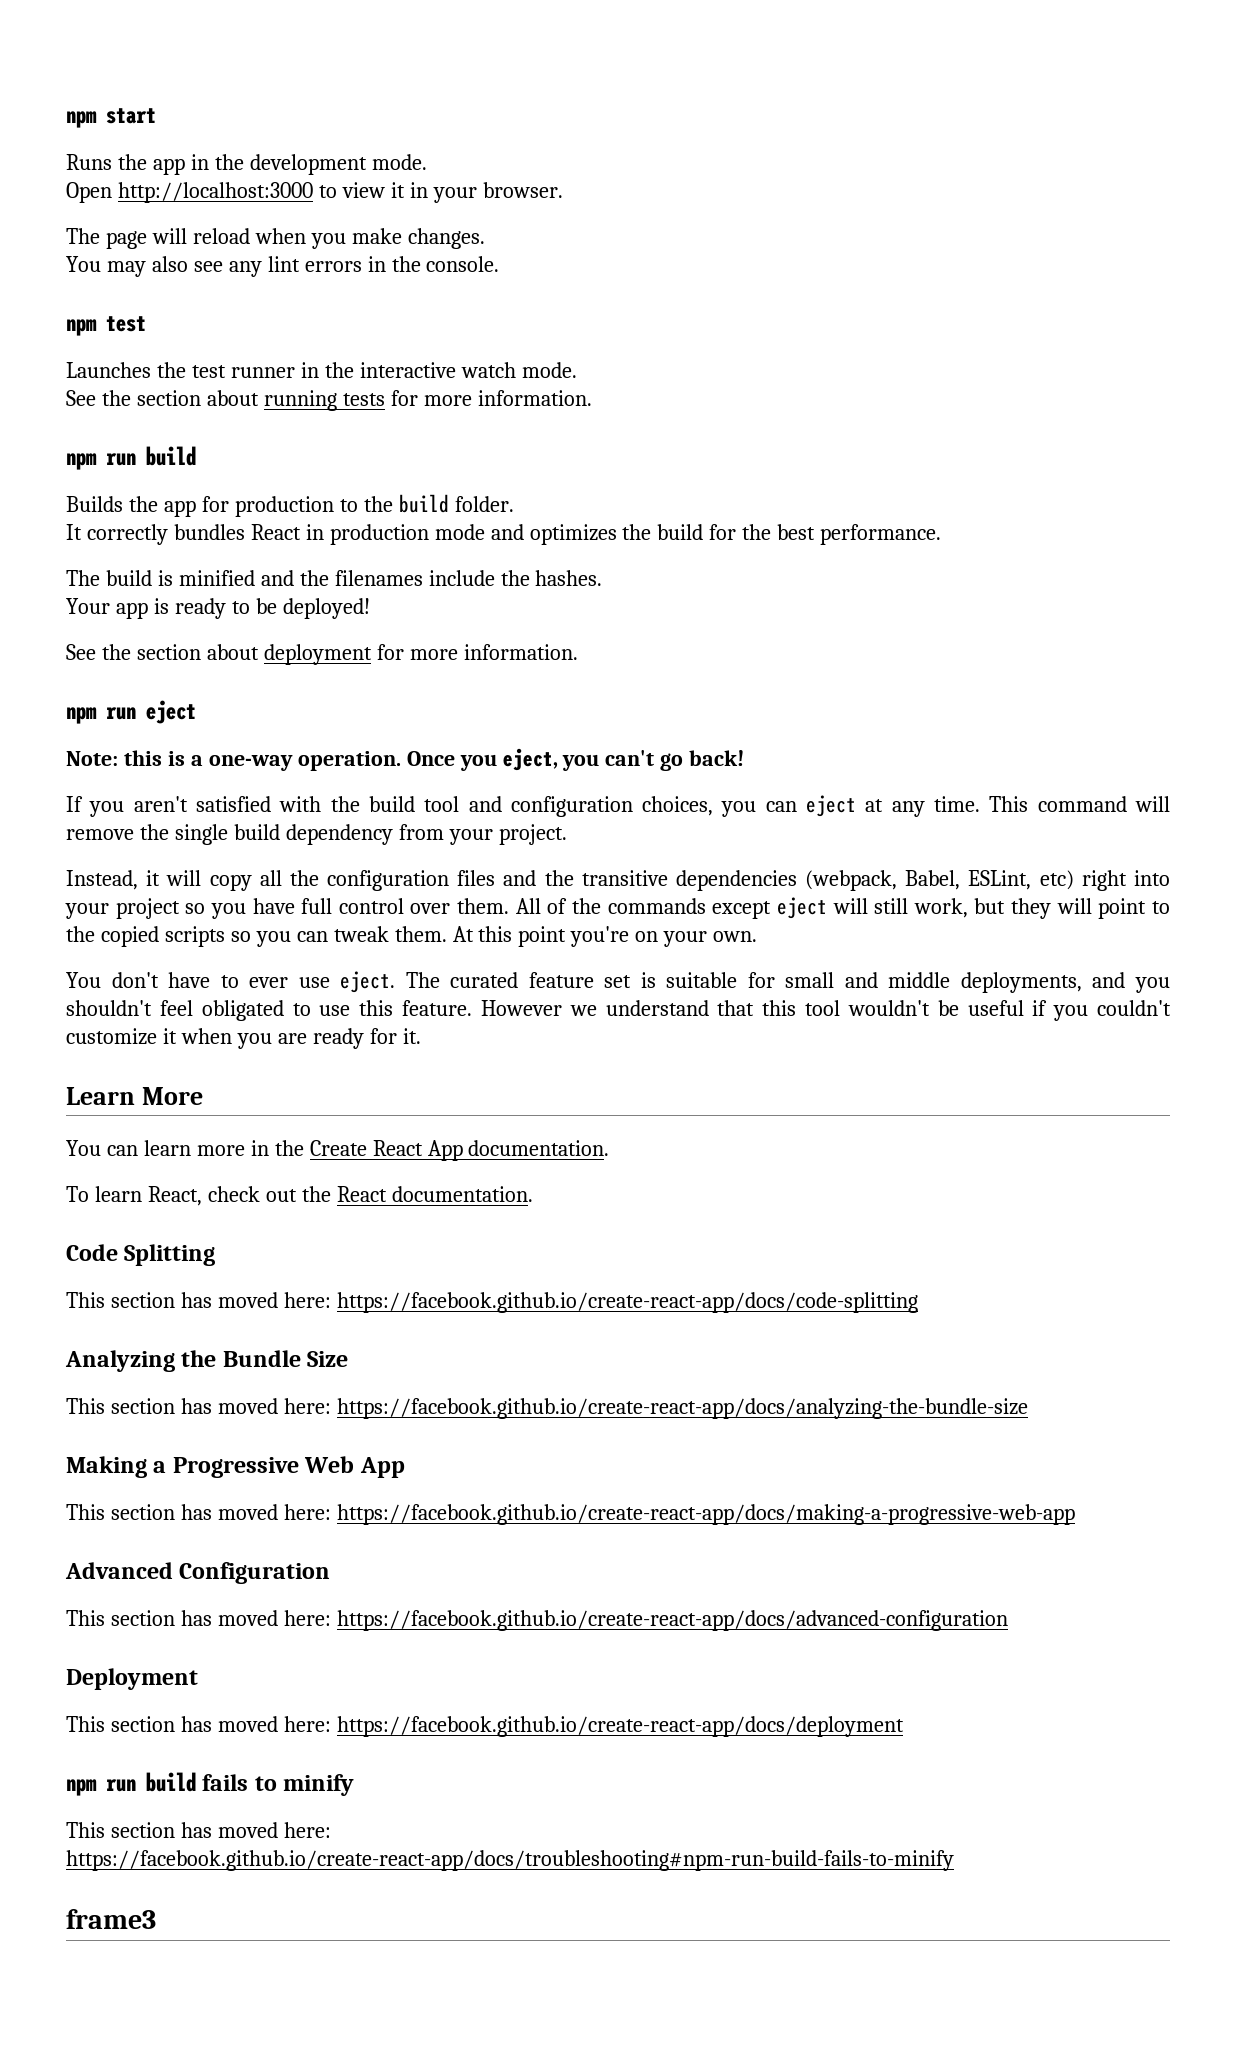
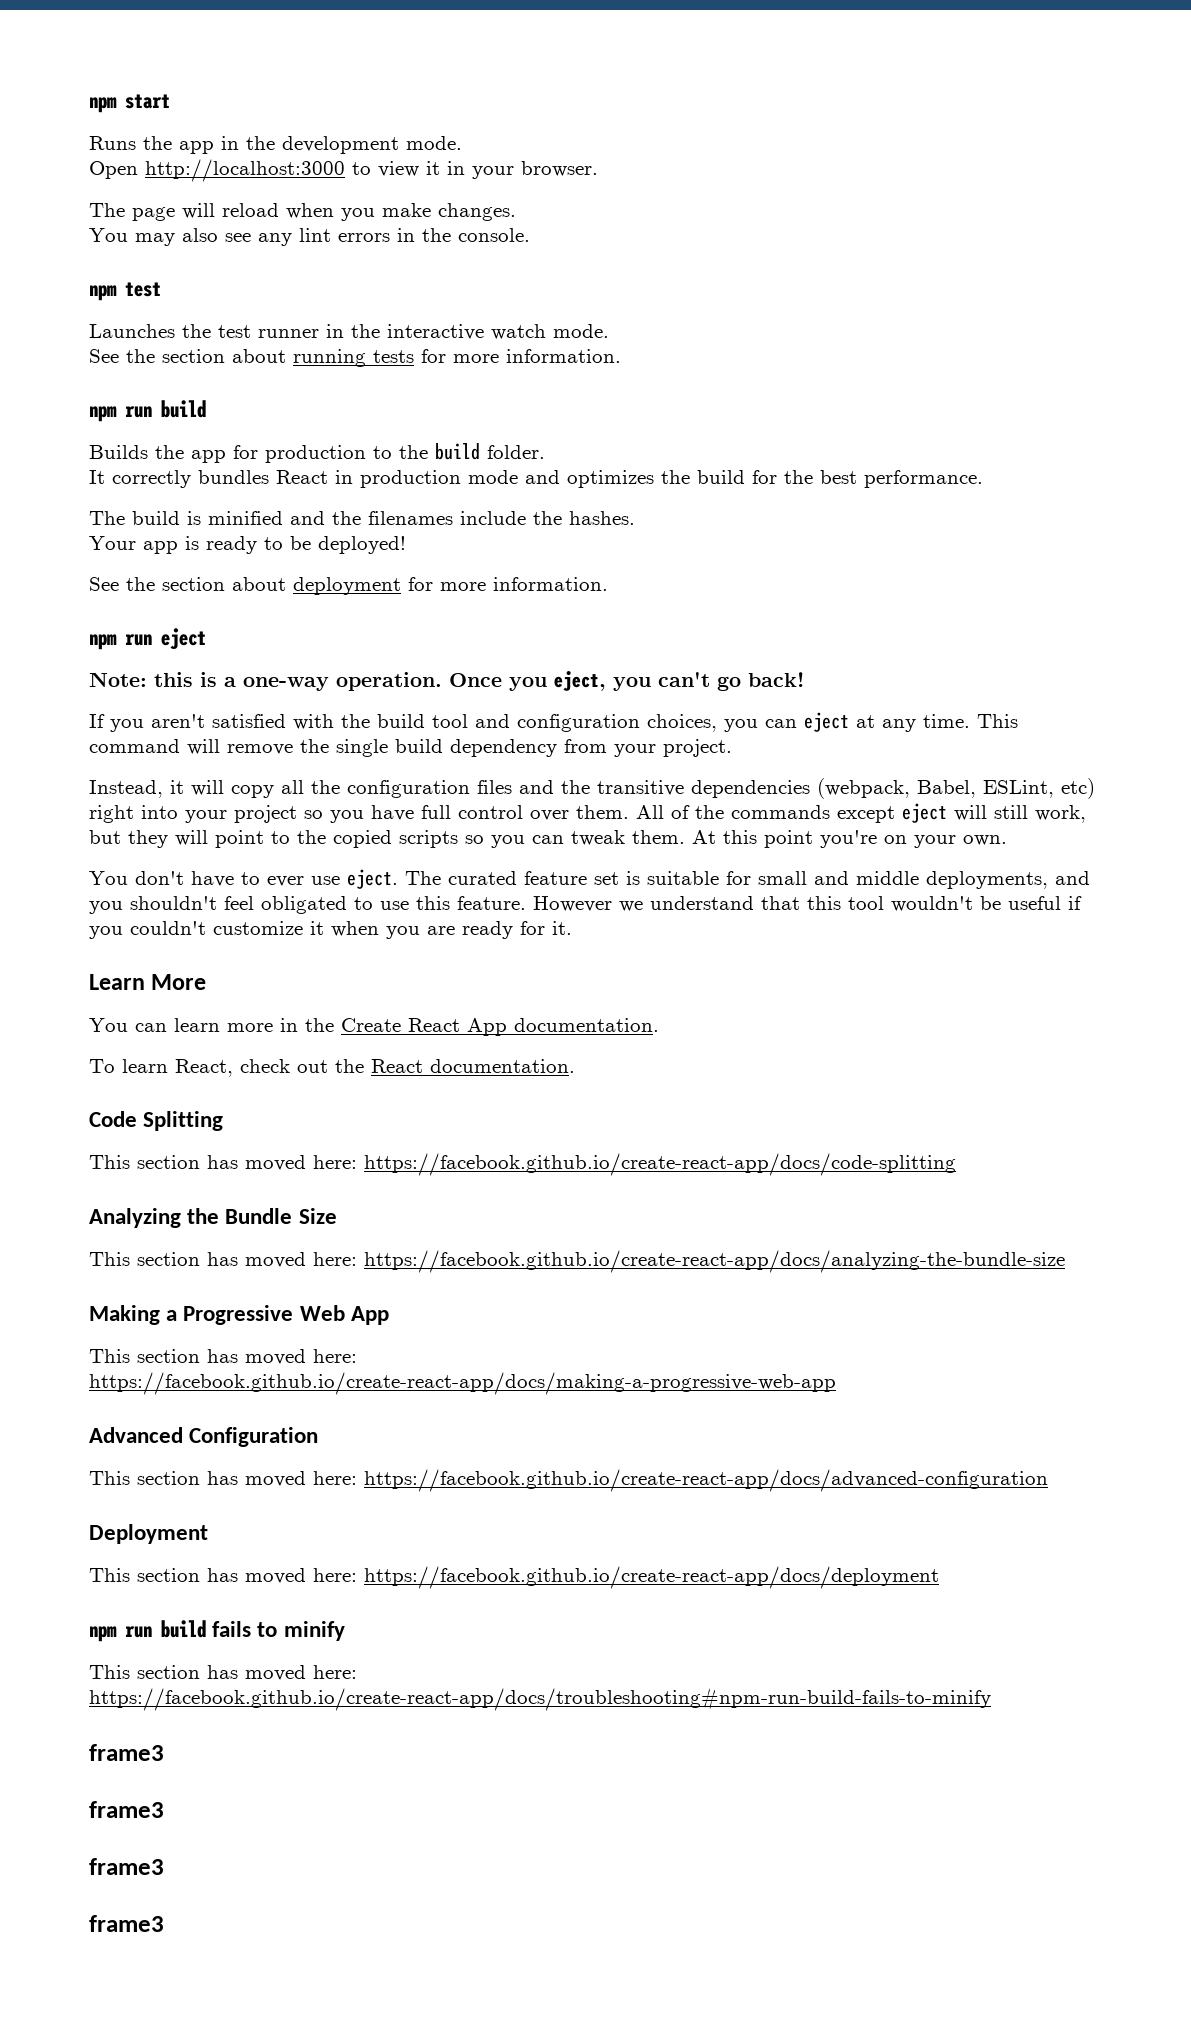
  This section has moved here: https://facebook.github.io/create-react-app/docs/troubleshooting#npm-run-build-fails-to-minify
+ frame3
+ frame3
+ frame3

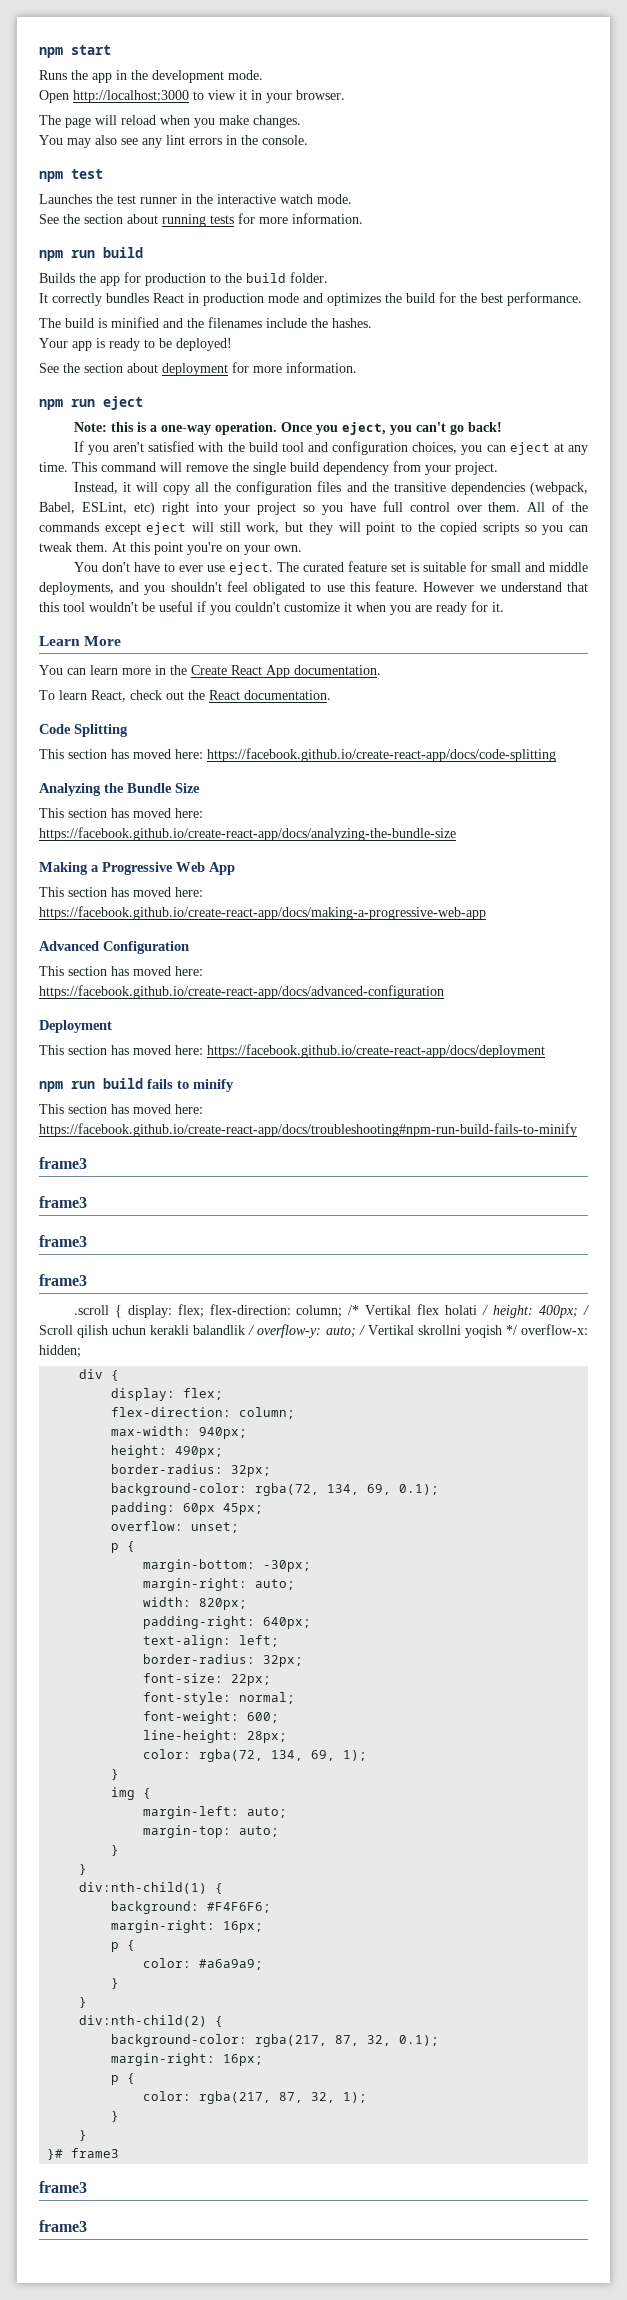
+ .scroll { display: flex; flex-direction: column; /* Vertikal flex holati / height: 400px; / Scroll qilish uchun kerakli balandlik / overflow-y: auto; / Vertikal skrollni yoqish */ overflow-x: hidden;
+ div {
+ display: flex;
+ flex-direction: column;
+ max-width: 940px;
+ height: 490px;
+ border-radius: 32px;
+ background-color: rgba(72, 134, 69, 0.1);
+ padding: 60px 45px;
+ overflow: unset;
+ p {
+ margin-bottom: -30px;
+ margin-right: auto;
+ width: 820px;
+ padding-right: 640px;
+ text-align: left;
+ border-radius: 32px;
+ font-size: 22px;
+ font-style: normal;
+ font-weight: 600;
+ line-height: 28px;
+ color: rgba(72, 134, 69, 1);
+ }
+ img {
+ margin-left: auto;
+ margin-top: auto;
+ }
+ }
+ div:nth-child(1) {
+ background: #F4F6F6;
+ margin-right: 16px;
+ p {
+ color: #a6a9a9;
+ }
+ }
+ div:nth-child(2) {
+ background-color: rgba(217, 87, 32, 0.1);
+ margin-right: 16px;
+ p {
+ color: rgba(217, 87, 32, 1);
+ }
+ }
+ }# frame3
+ frame3
+ frame3

